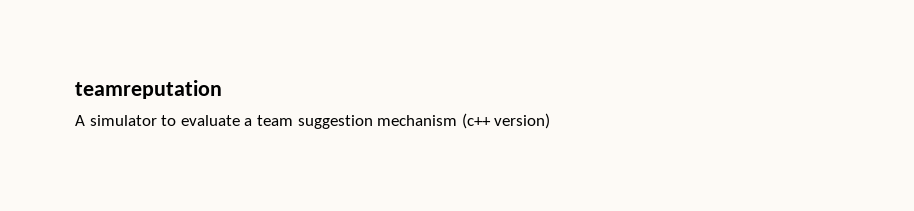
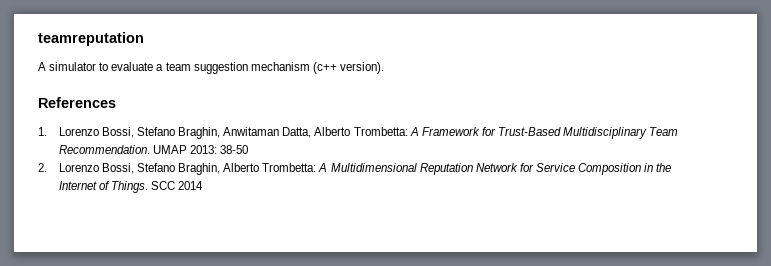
- A simulator to evaluate a team suggestion mechanism (c++ version)
+ A simulator to evaluate a team suggestion mechanism (c++ version).
+ References
+ 1. Lorenzo Bossi, Stefano Braghin, Anwitaman Datta, Alberto Trombetta: A Framework for Trust-Based Multidisciplinary Team Recommendation. UMAP 2013: 38-50
+ 2. Lorenzo Bossi, Stefano Braghin, Alberto Trombetta: A Multidimensional Reputation Network for Service Composition in the Internet of Things. SCC 2014

